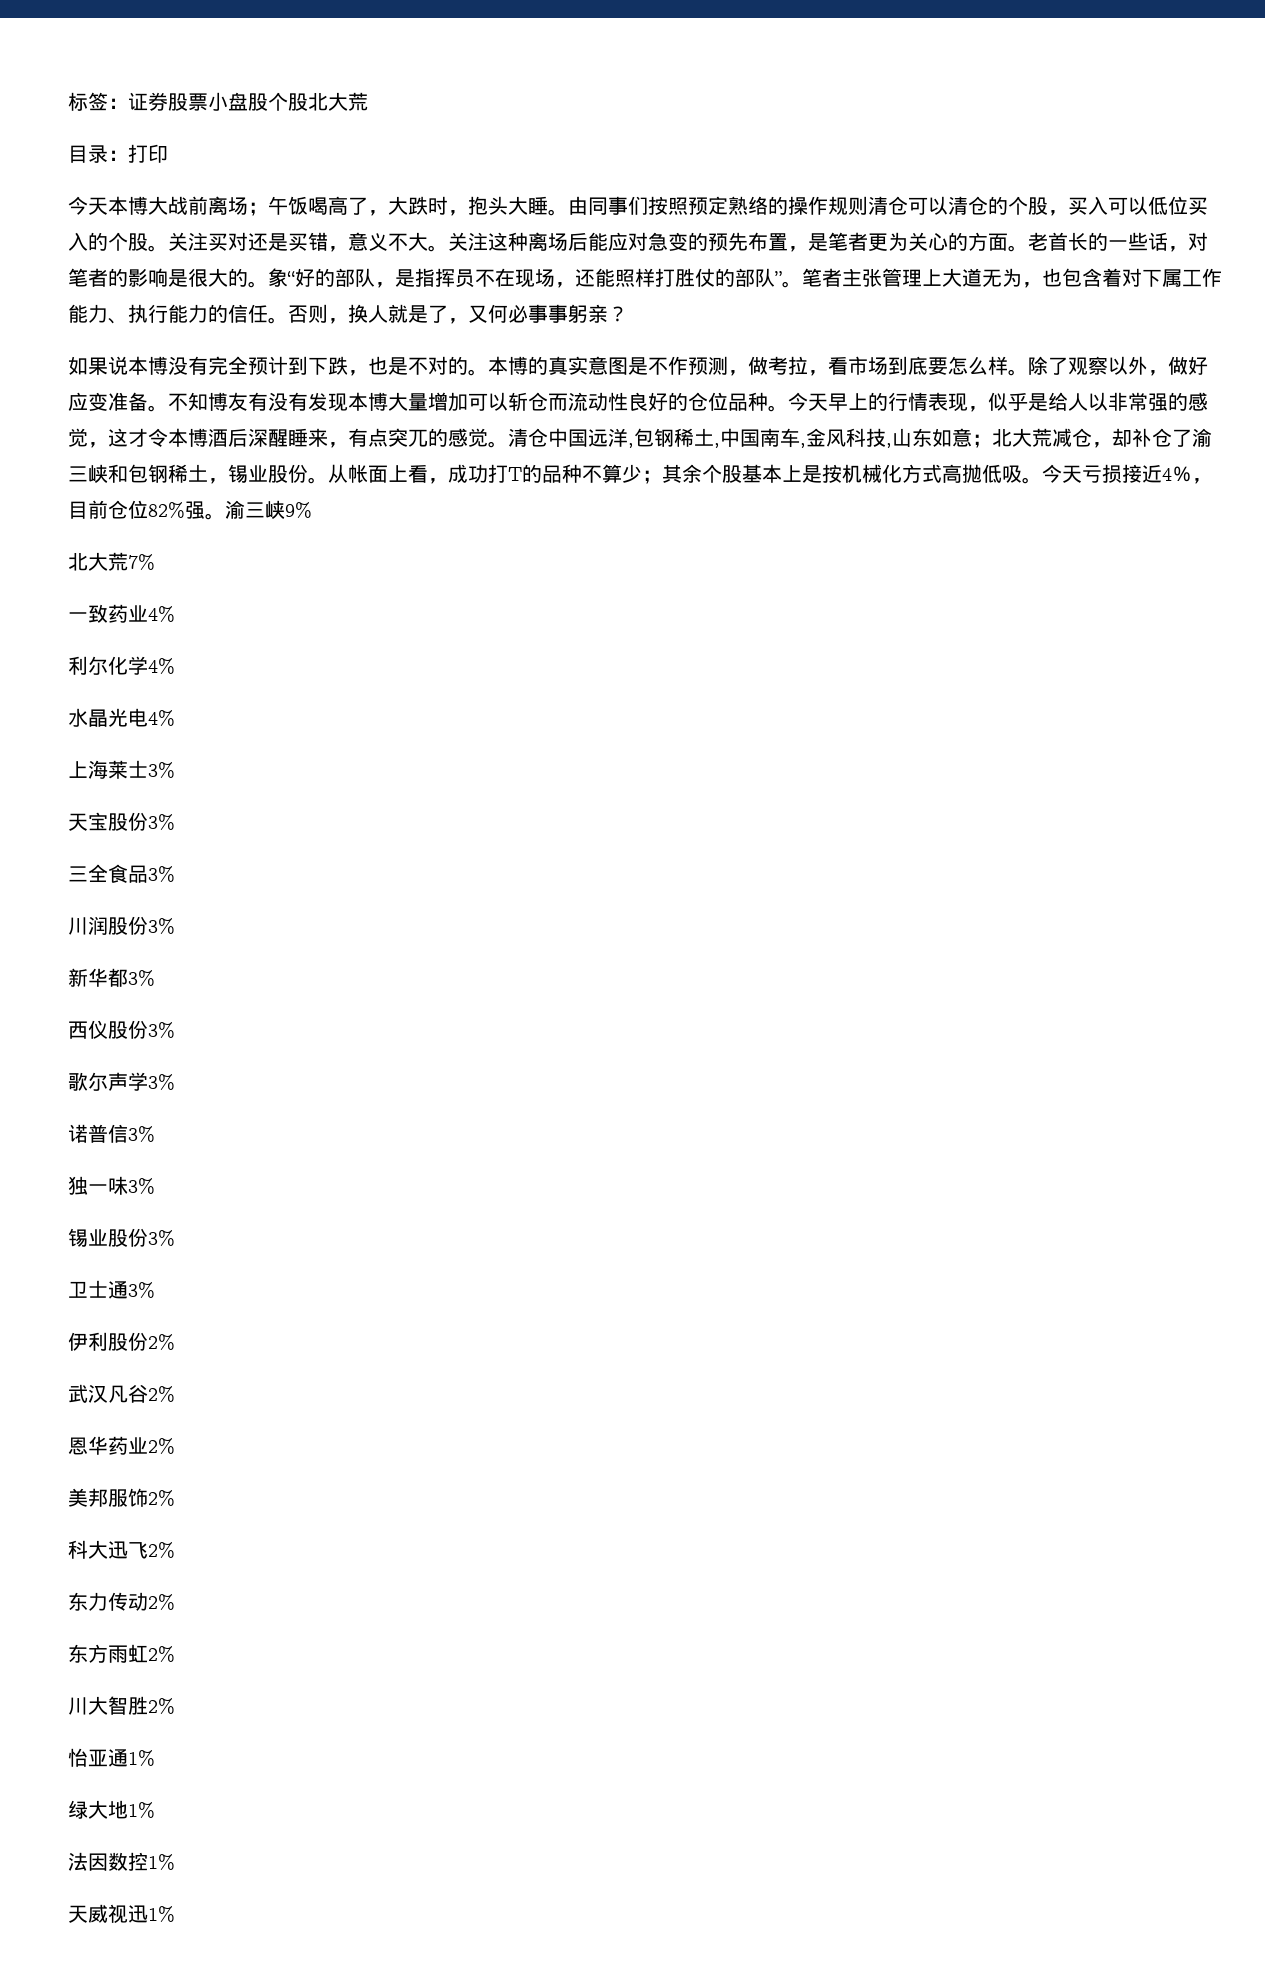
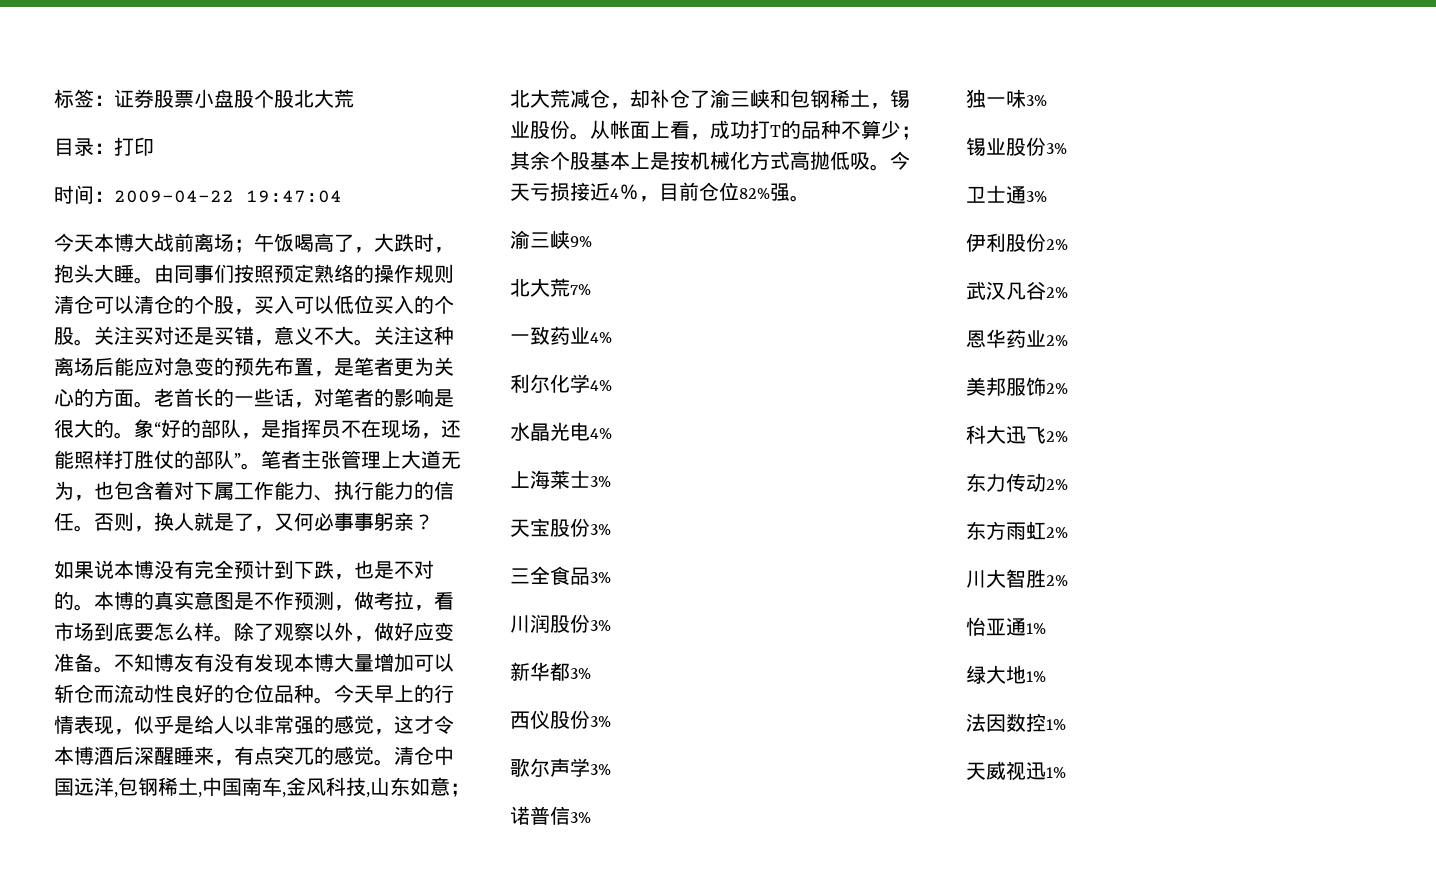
+ 时间：2009-04-22 19:47:04
- 今天亏损接近4％，目前仓位82%强。渝三峡9%
+ 今天亏损接近4％，目前仓位82%强。
+ 渝三峡9%

